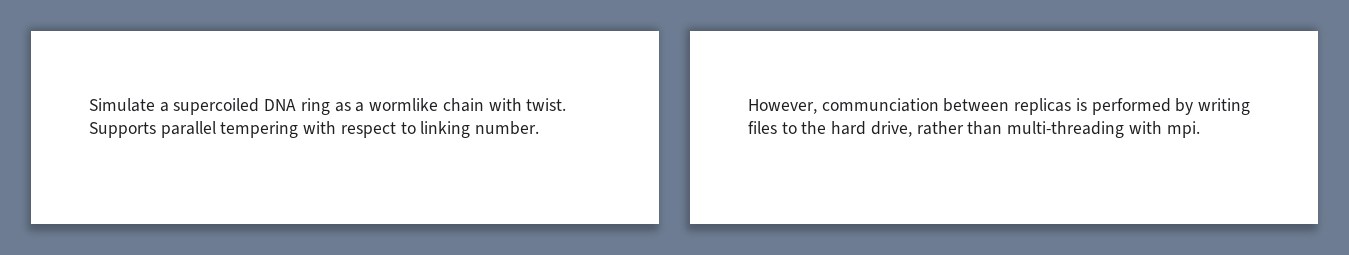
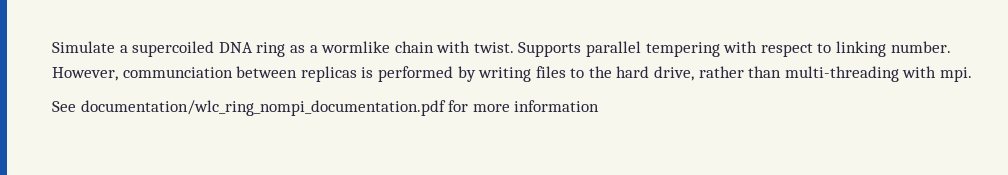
+ See documentation/wlc_ring_nompi_documentation.pdf for more information

